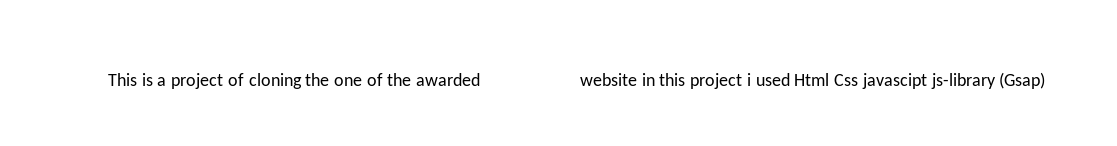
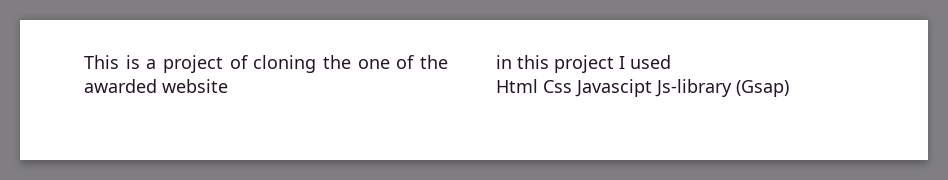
- This is a project of cloning the one of the awarded website in this project i used Html Css javascipt js-library (Gsap)
+ This is a project of cloning the one of the awarded website
+ in this project I used
+ Html Css Javascipt Js-library (Gsap)

